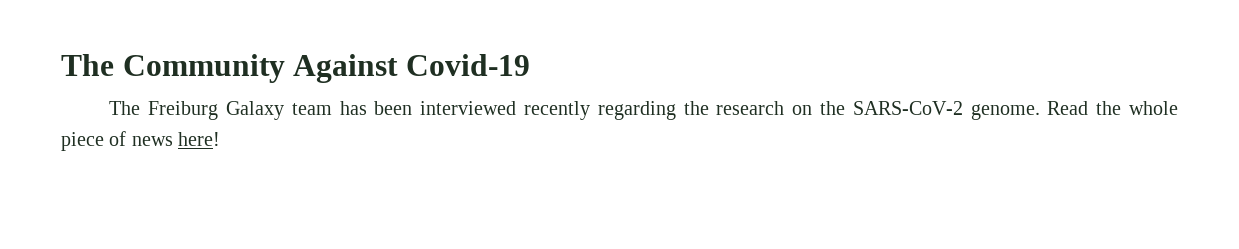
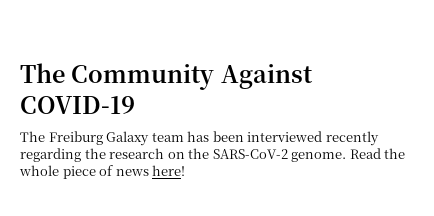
- The Community Against Covid-19
+ The Community Against COVID-19

